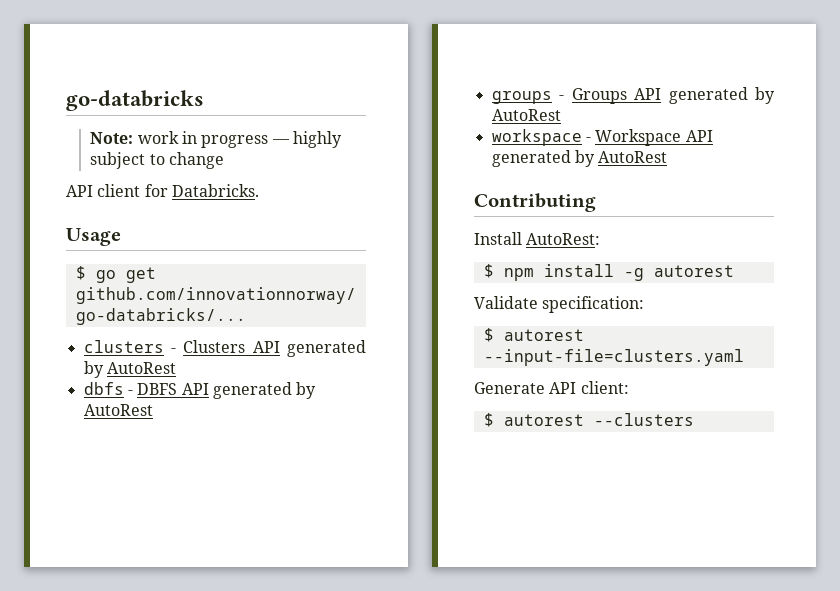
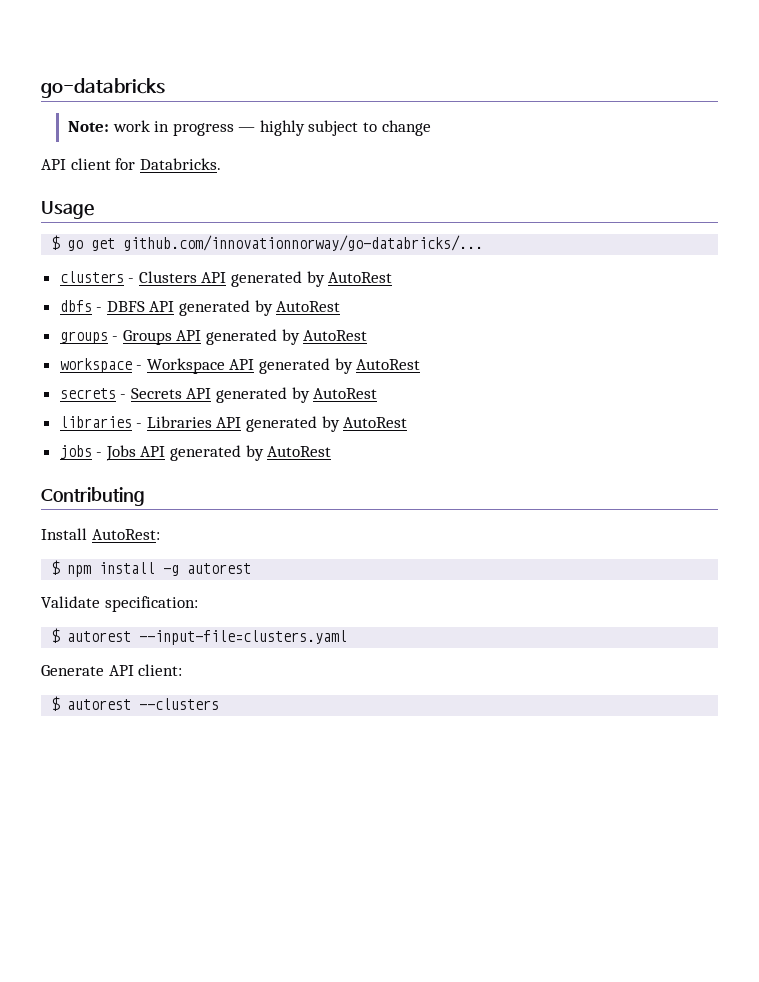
+ secrets - Secrets API generated by AutoRest
+ libraries - Libraries API generated by AutoRest
+ jobs - Jobs API generated by AutoRest

